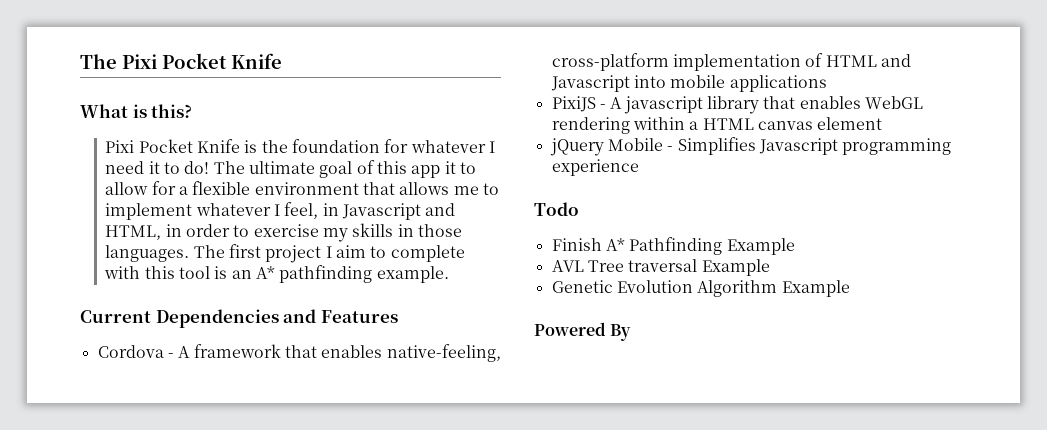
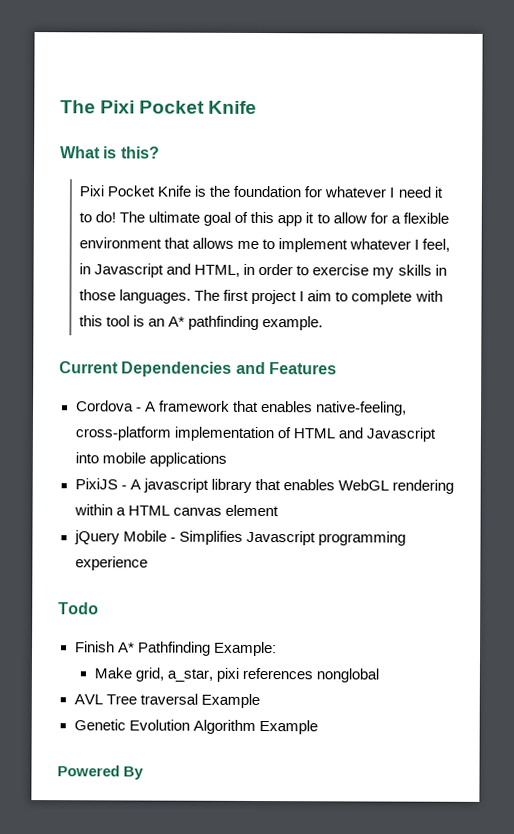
- Finish A* Pathfinding Example
+ Finish A* Pathfinding Example:
+ Make grid, a_star, pixi references nonglobal

